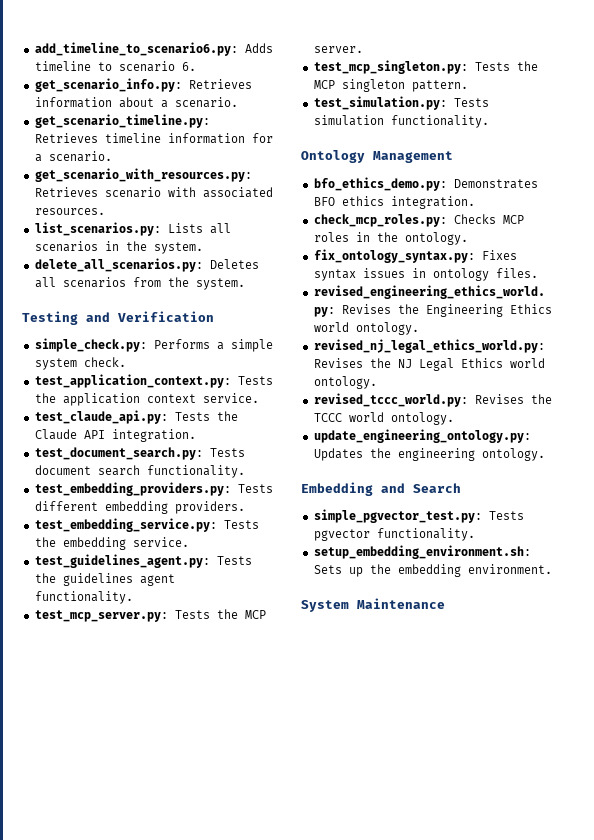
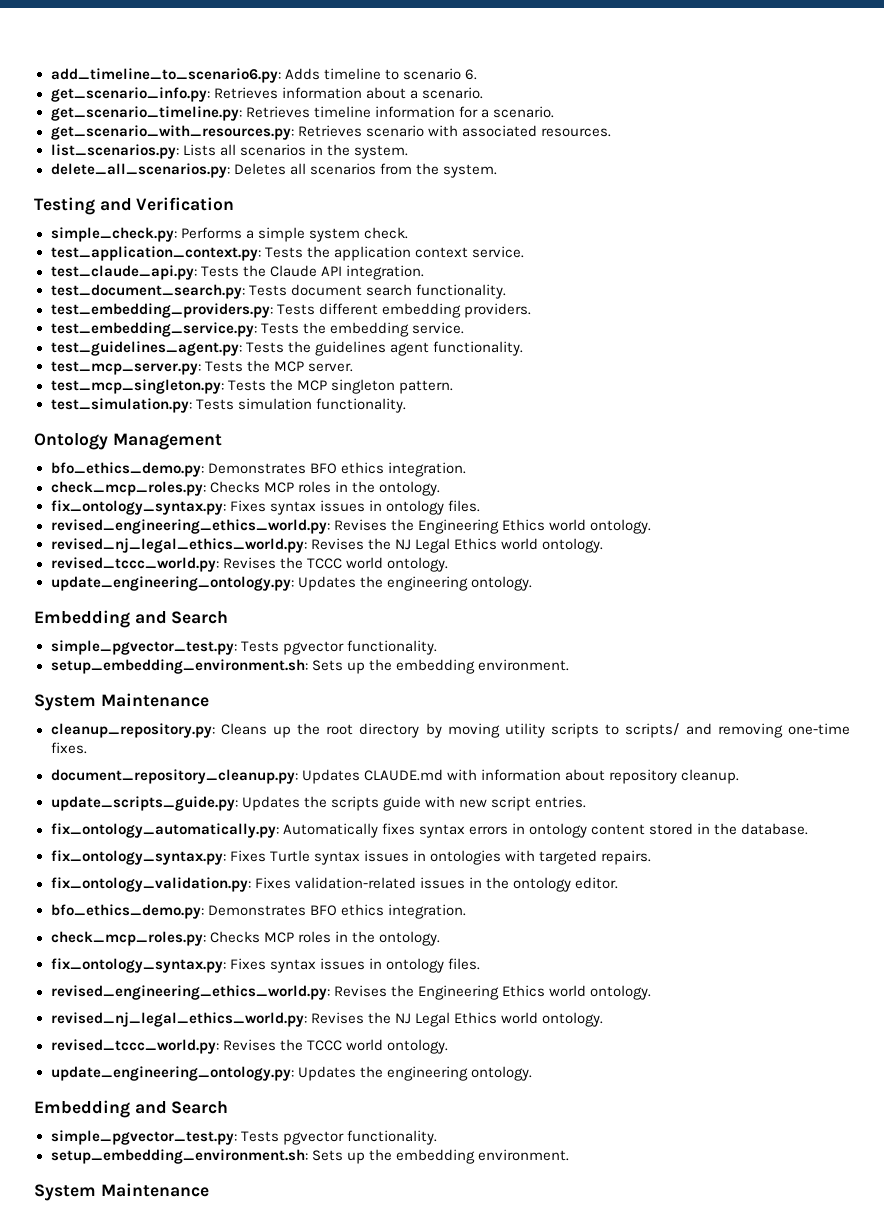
+ cleanup_repository.py: Cleans up the root directory by moving utility scripts to scripts/ and removing one-time fixes.
+ document_repository_cleanup.py: Updates CLAUDE.md with information about repository cleanup.
+ update_scripts_guide.py: Updates the scripts guide with new script entries.
+ fix_ontology_automatically.py: Automatically fixes syntax errors in ontology content stored in the database.
+ fix_ontology_syntax.py: Fixes Turtle syntax issues in ontologies with targeted repairs.
+ fix_ontology_validation.py: Fixes validation-related issues in the ontology editor.
+ bfo_ethics_demo.py: Demonstrates BFO ethics integration.
+ check_mcp_roles.py: Checks MCP roles in the ontology.
+ fix_ontology_syntax.py: Fixes syntax issues in ontology files.
+ revised_engineering_ethics_world.py: Revises the Engineering Ethics world ontology.
+ revised_nj_legal_ethics_world.py: Revises the NJ Legal Ethics world ontology.
+ revised_tccc_world.py: Revises the TCCC world ontology.
+ update_engineering_ontology.py: Updates the engineering ontology.
+ Embedding and Search
+ simple_pgvector_test.py: Tests pgvector functionality.
+ setup_embedding_environment.sh: Sets up the embedding environment.
+ System Maintenance

